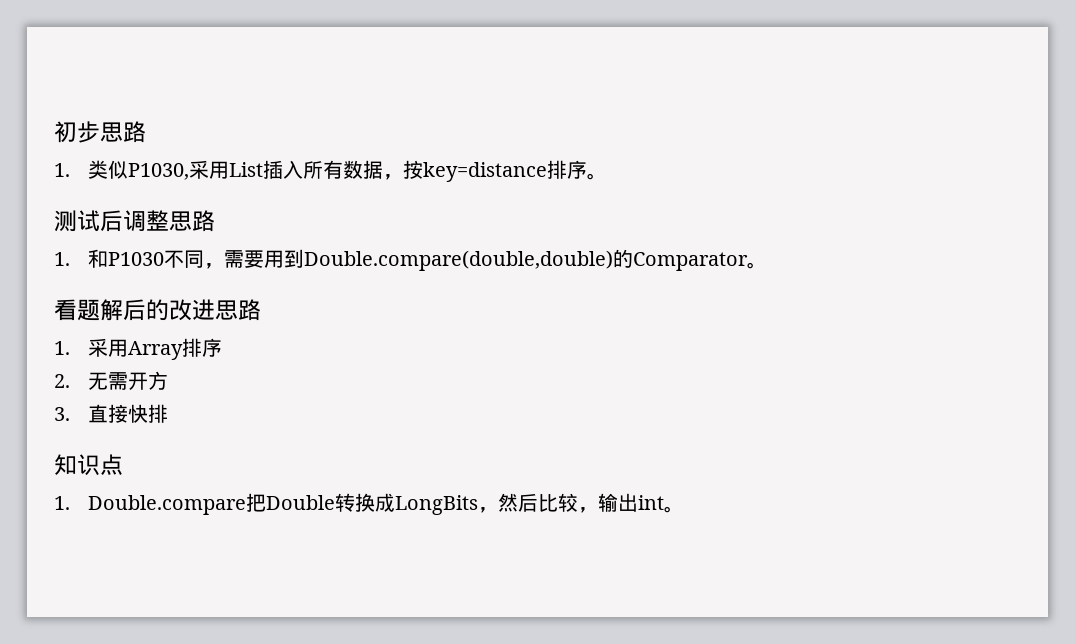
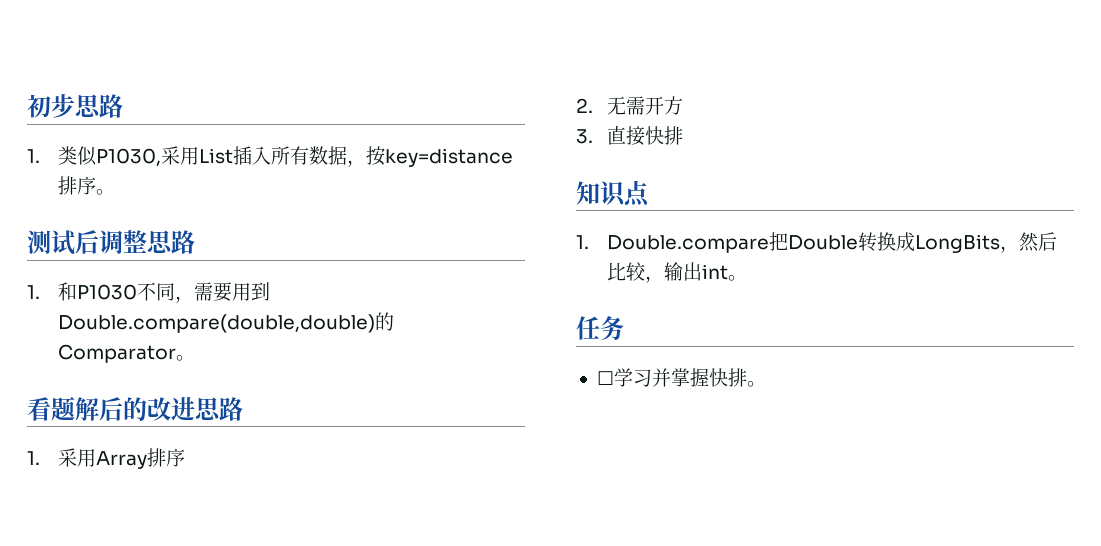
+ 任务
+ ☐学习并掌握快排。

